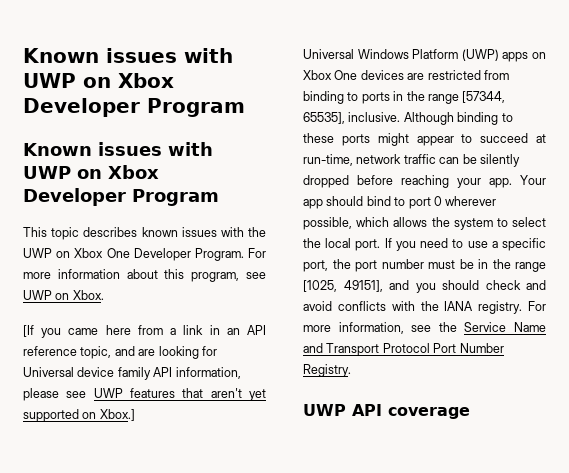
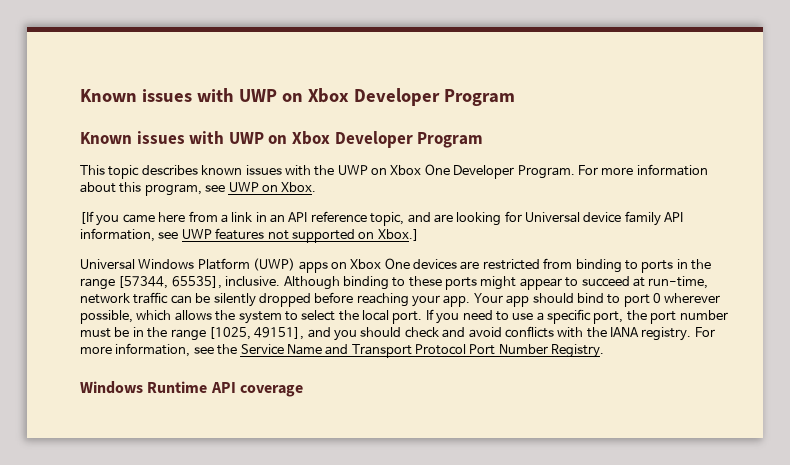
- [If you came here from a link in an API reference topic, and are looking for Universal device family API information, please see UWP features that aren't yet supported on Xbox.]
+ [If you came here from a link in an API reference topic, and are looking for Universal device family API information, see UWP features not supported on Xbox.]
- UWP API coverage
+ Windows Runtime API coverage

